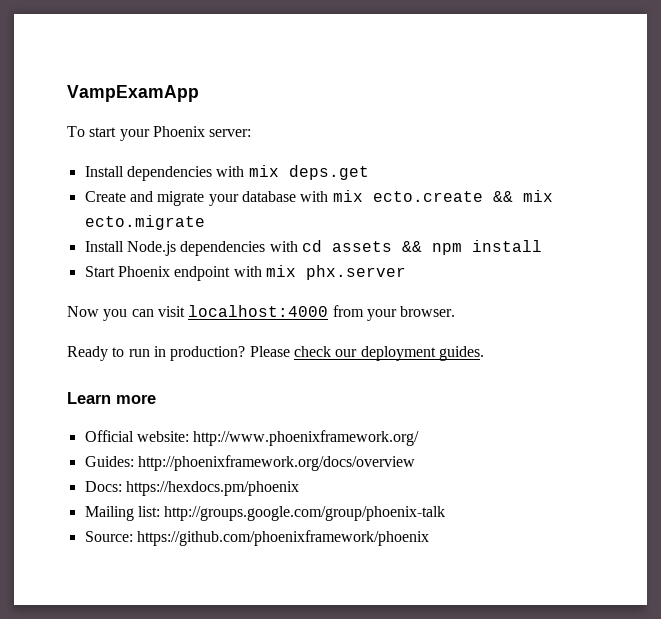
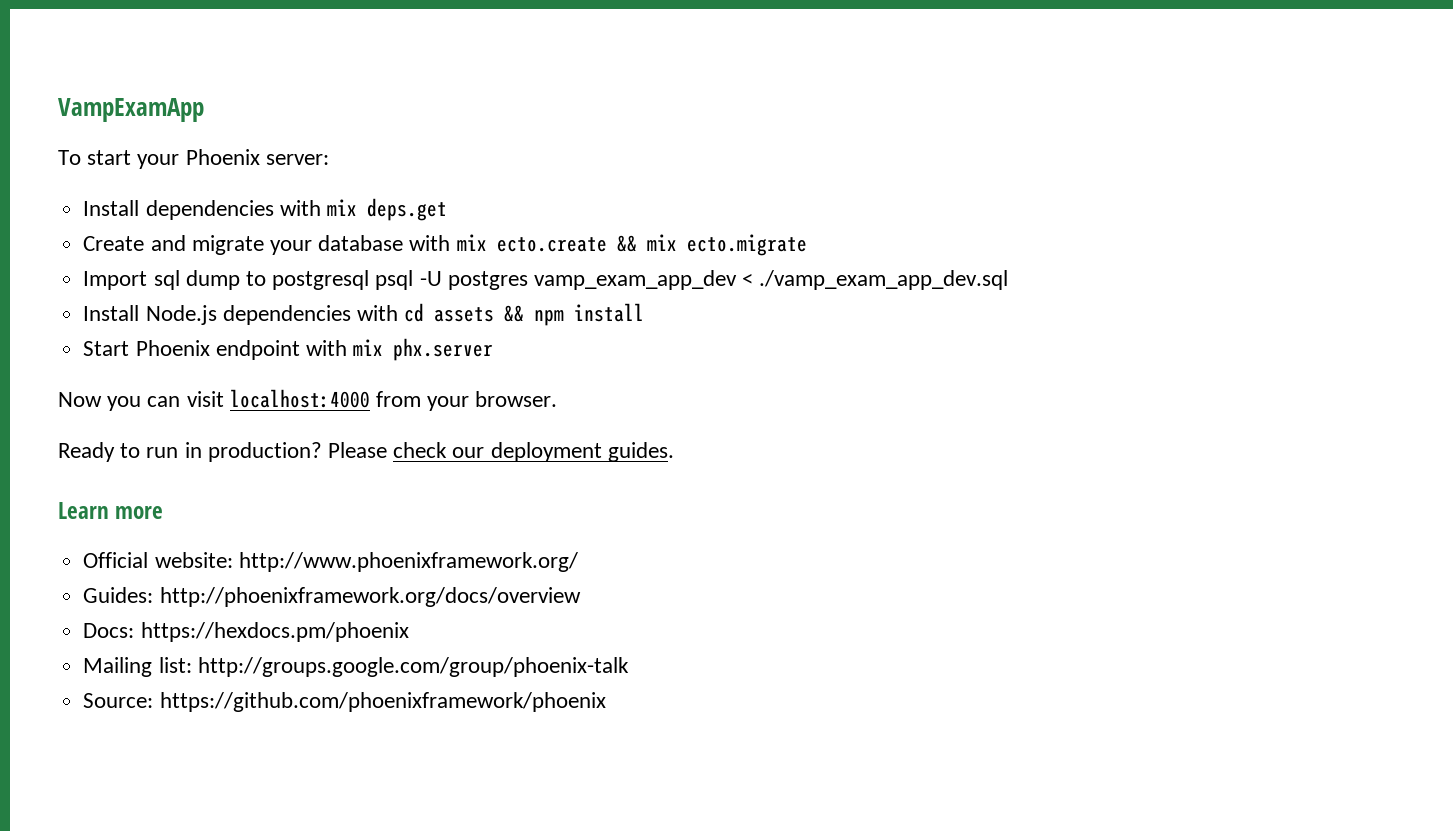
+ Import sql dump to postgresql psql -U postgres vamp_exam_app_dev < ./vamp_exam_app_dev.sql

